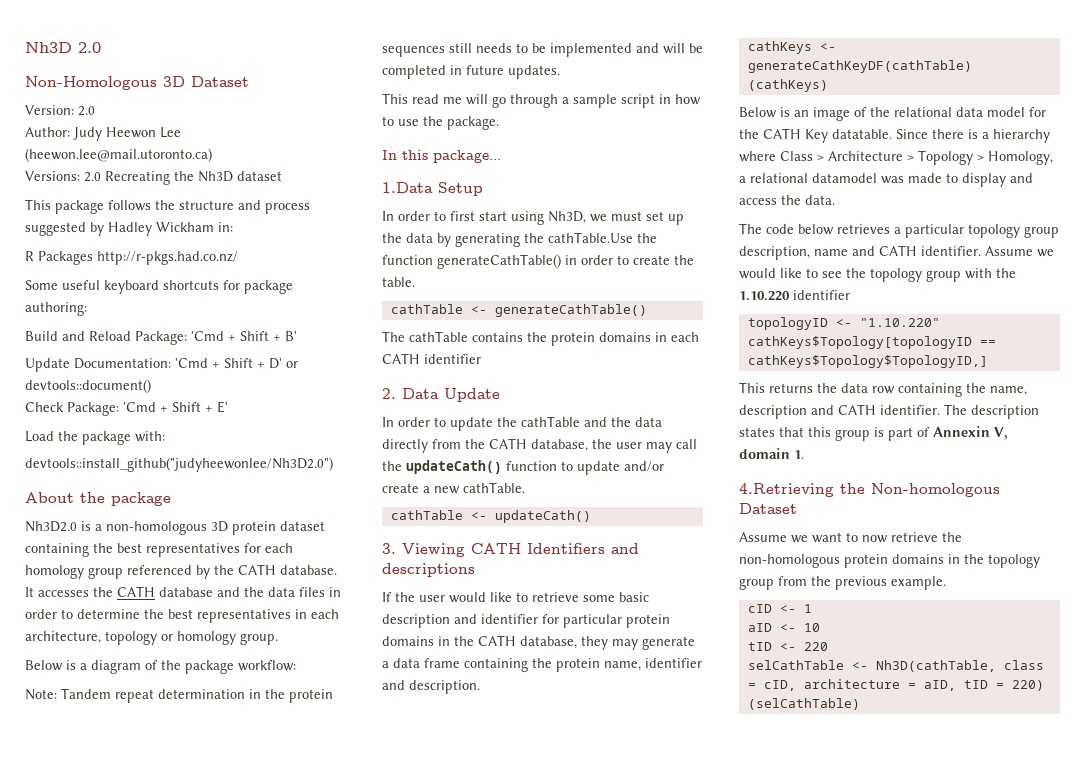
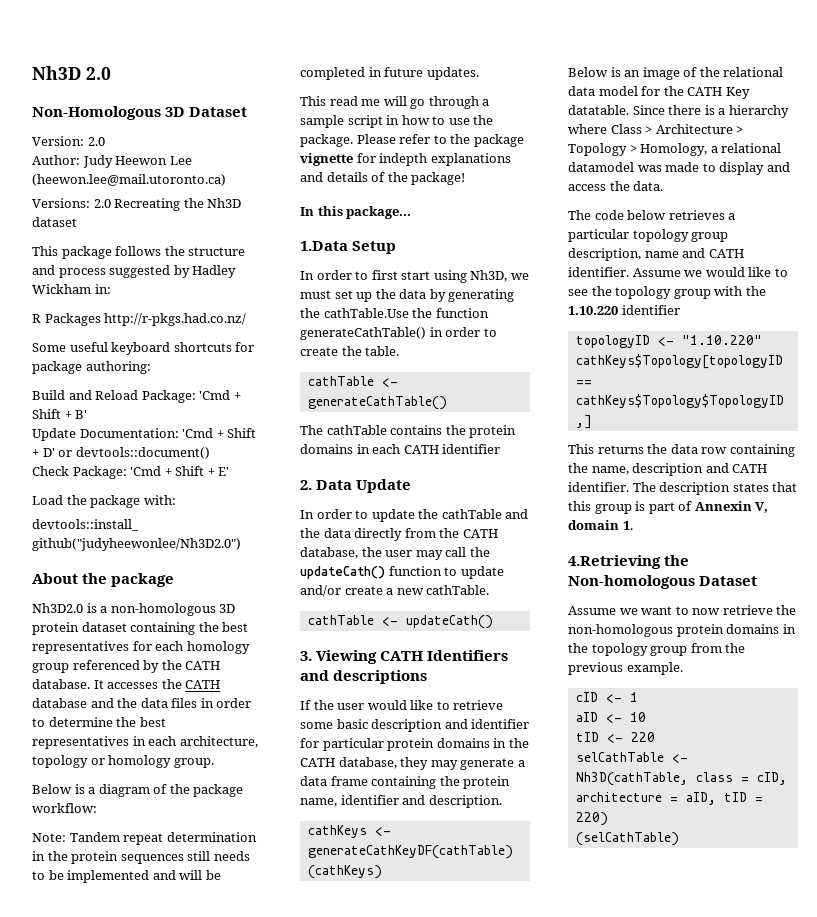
+ Please refer to the package vignette for indepth explanations and details of the package!

